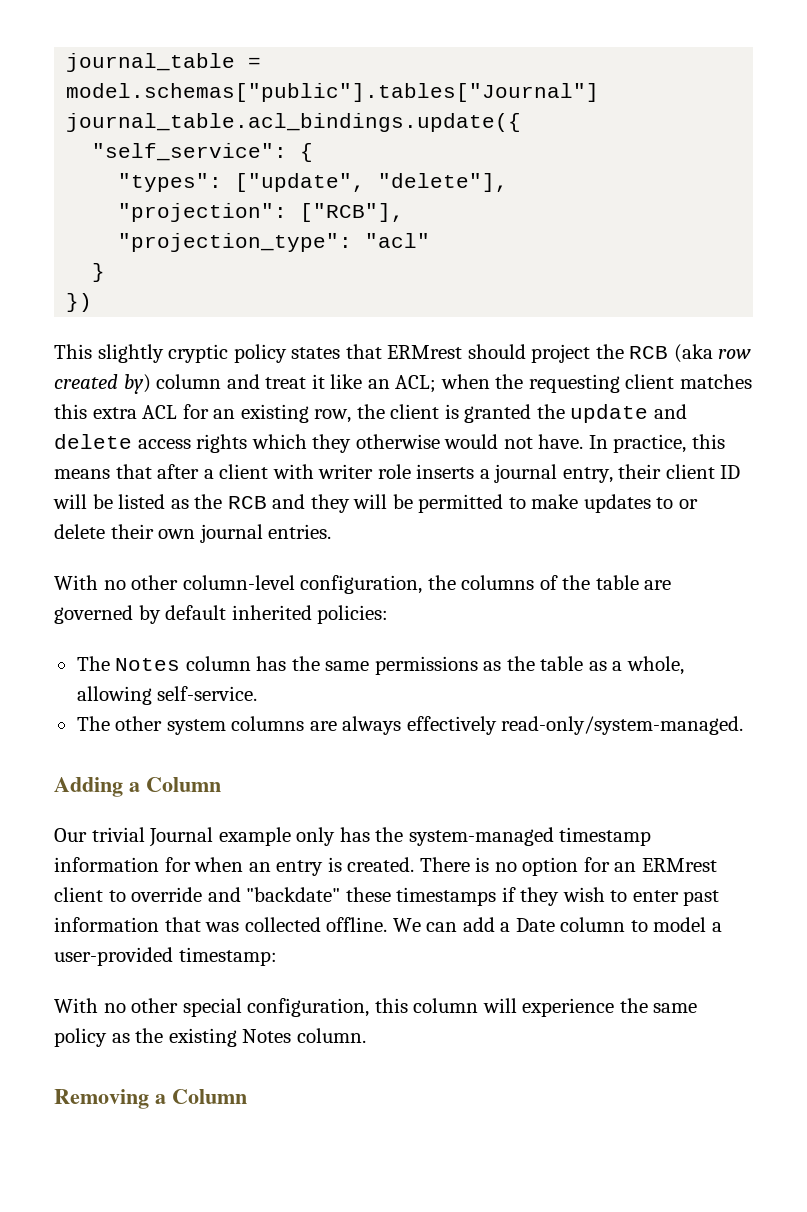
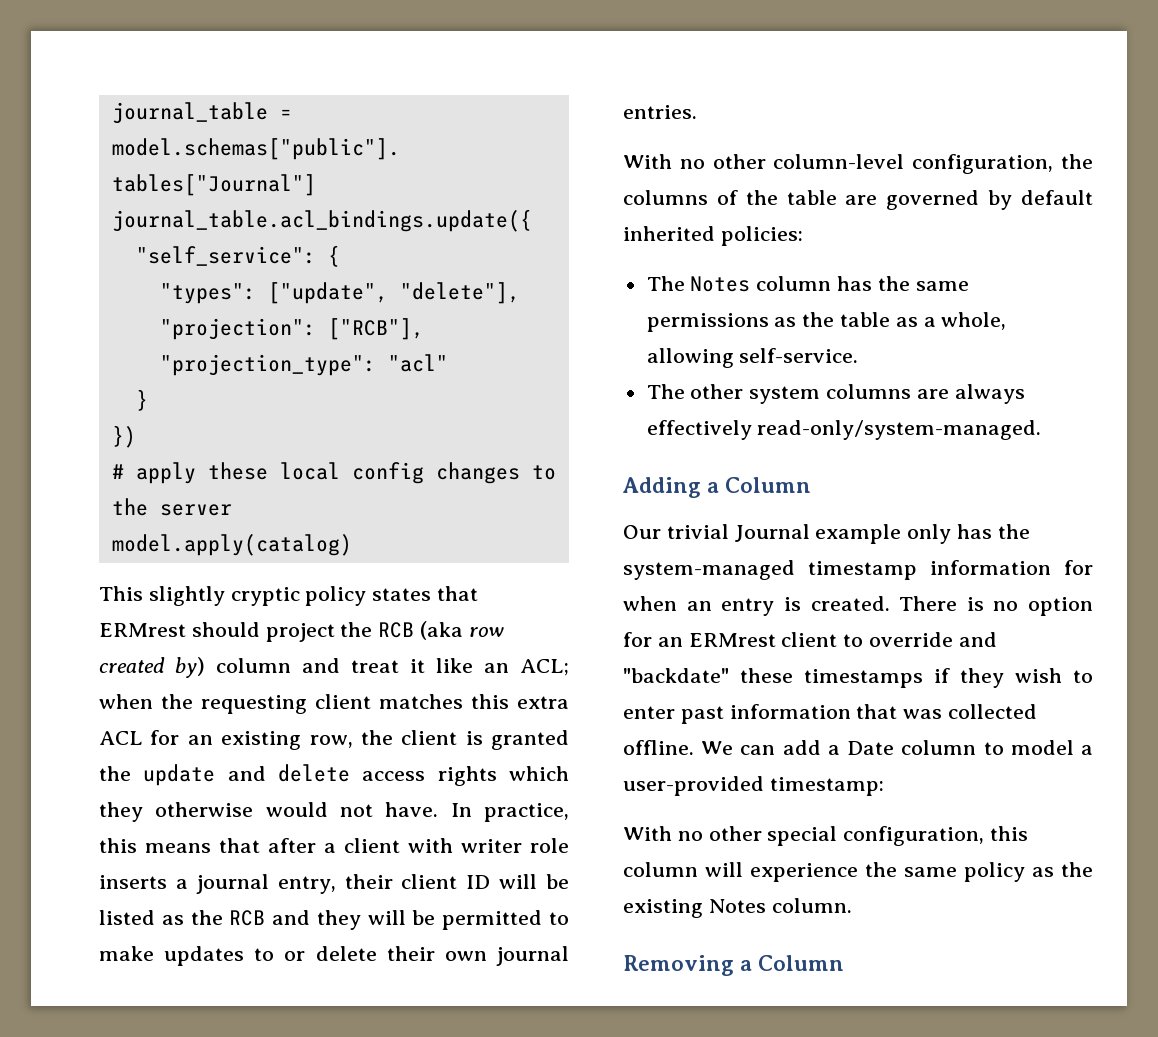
+ # apply these local config changes to the server
+ model.apply(catalog)

